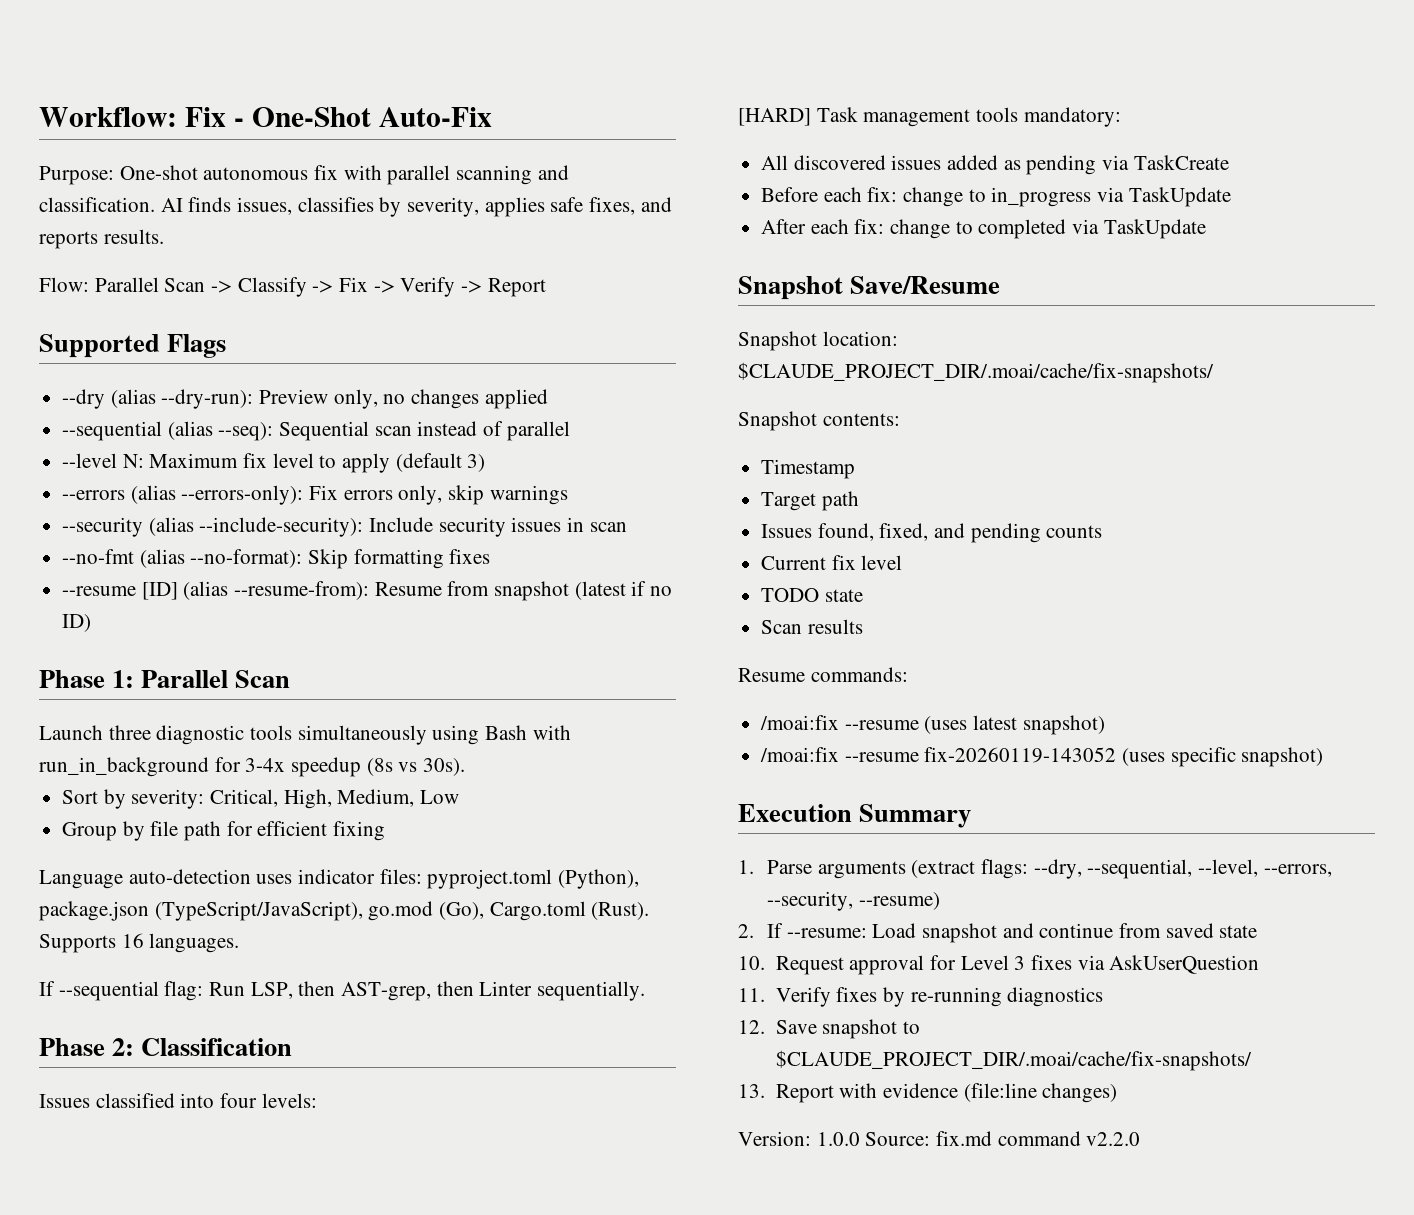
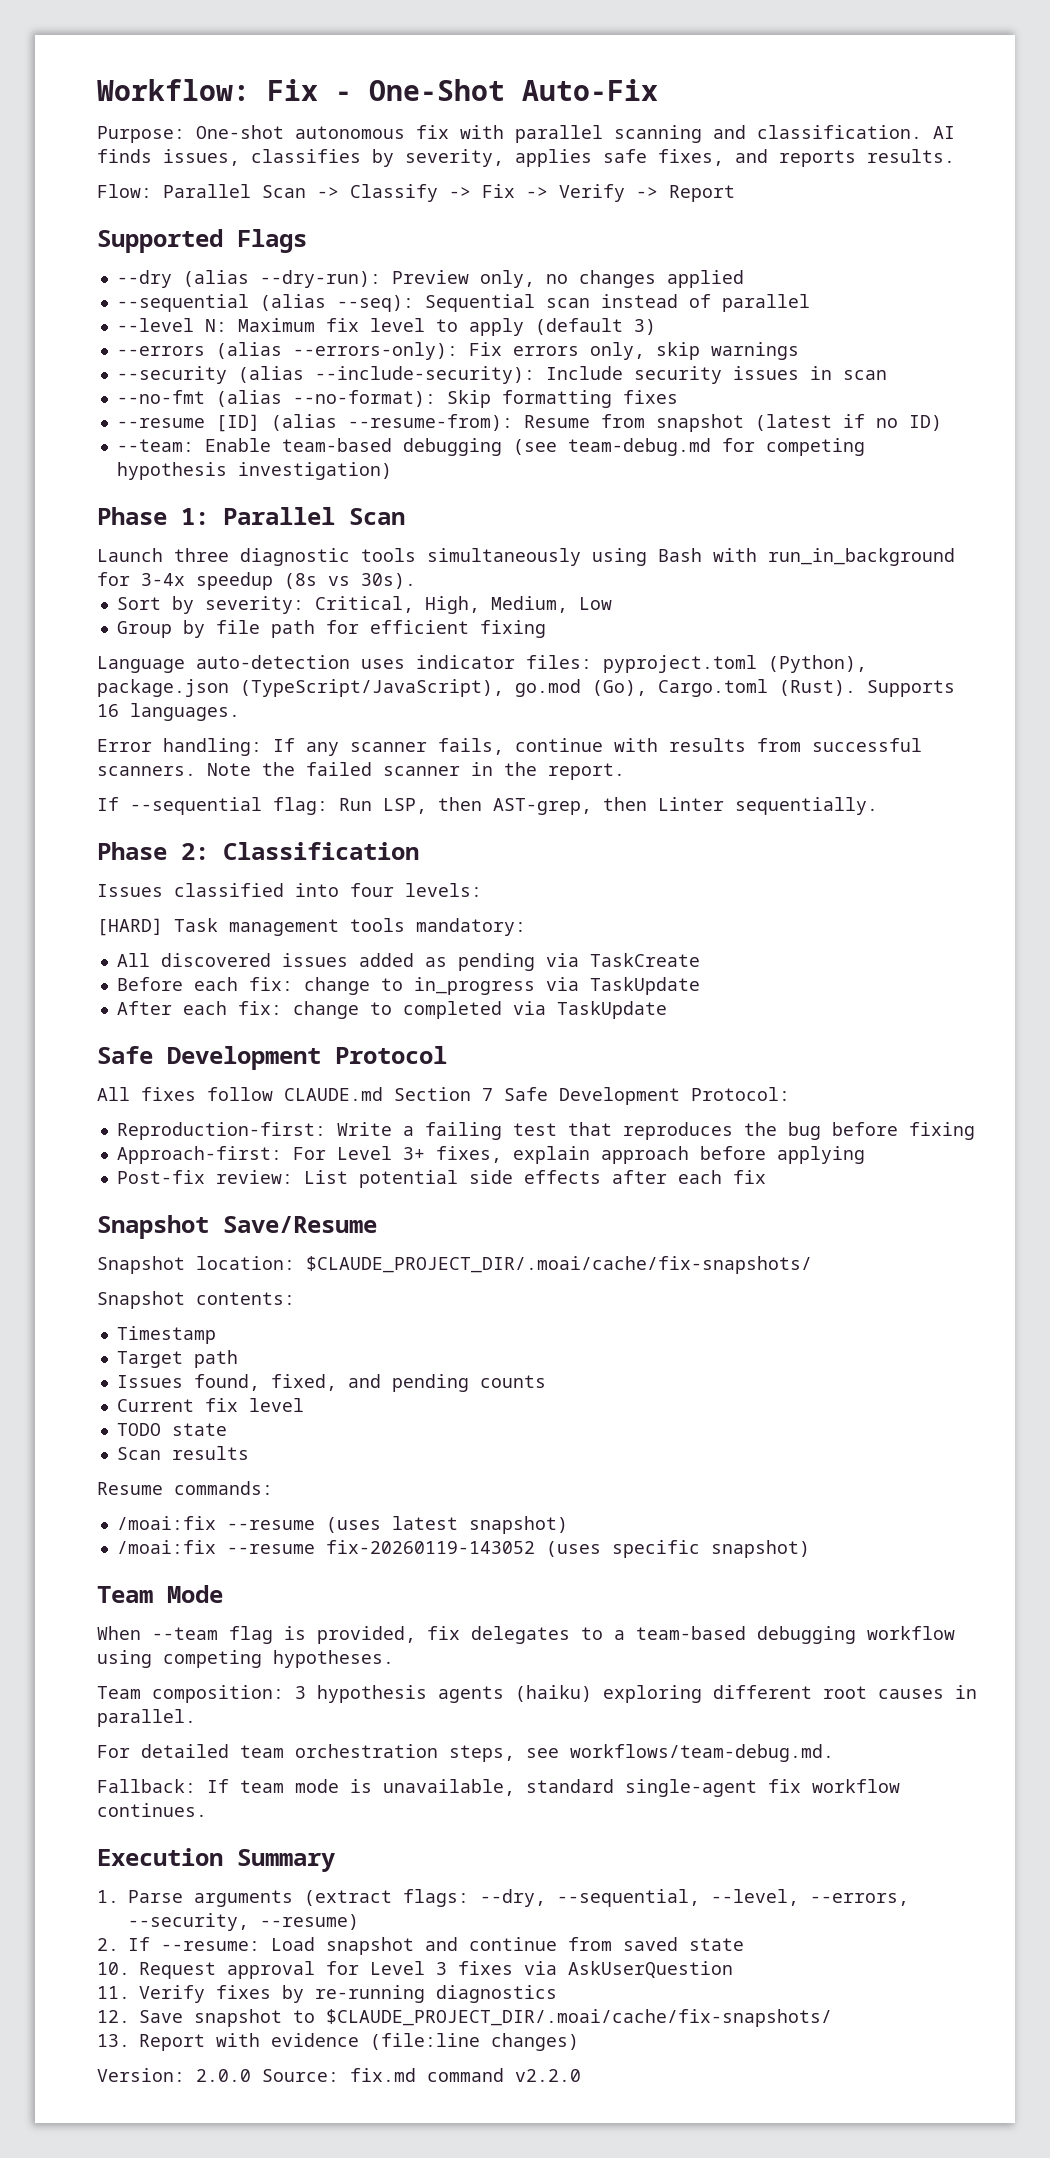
+ --team: Enable team-based debugging (see team-debug.md for competing hypothesis investigation)
+ Error handling: If any scanner fails, continue with results from successful scanners. Note the failed scanner in the report.
+ Safe Development Protocol
+ All fixes follow CLAUDE.md Section 7 Safe Development Protocol:
+ Reproduction-first: Write a failing test that reproduces the bug before fixing
+ Approach-first: For Level 3+ fixes, explain approach before applying
+ Post-fix review: List potential side effects after each fix
+ Team Mode
+ When --team flag is provided, fix delegates to a team-based debugging workflow using competing hypotheses.
+ Team composition: 3 hypothesis agents (haiku) exploring different root causes in parallel.
+ For detailed team orchestration steps, see workflows/team-debug.md.
+ Fallback: If team mode is unavailable, standard single-agent fix workflow continues.
- Version: 1.0.0 Source: fix.md command v2.2.0
+ Version: 2.0.0 Source: fix.md command v2.2.0

